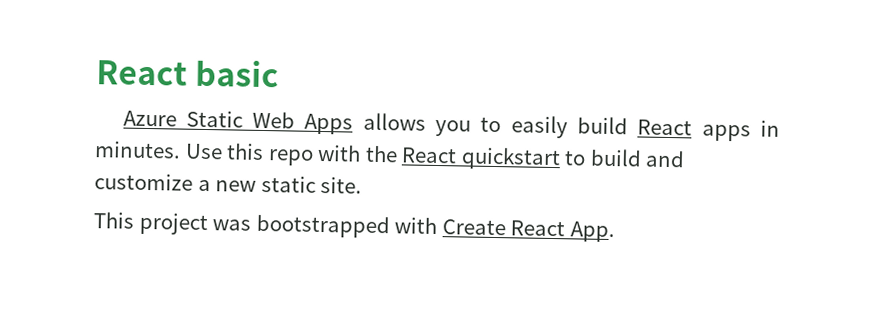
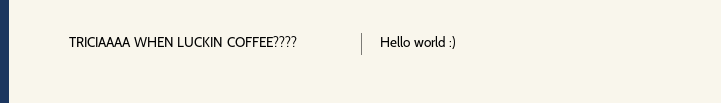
- React basic
- Azure Static Web Apps allows you to easily build React apps in minutes. Use this repo with the React quickstart to build and customize a new static site.
- This project was bootstrapped with Create React App.
+ TRICIAAAA WHEN LUCKIN COFFEE????
+ Hello world :)

